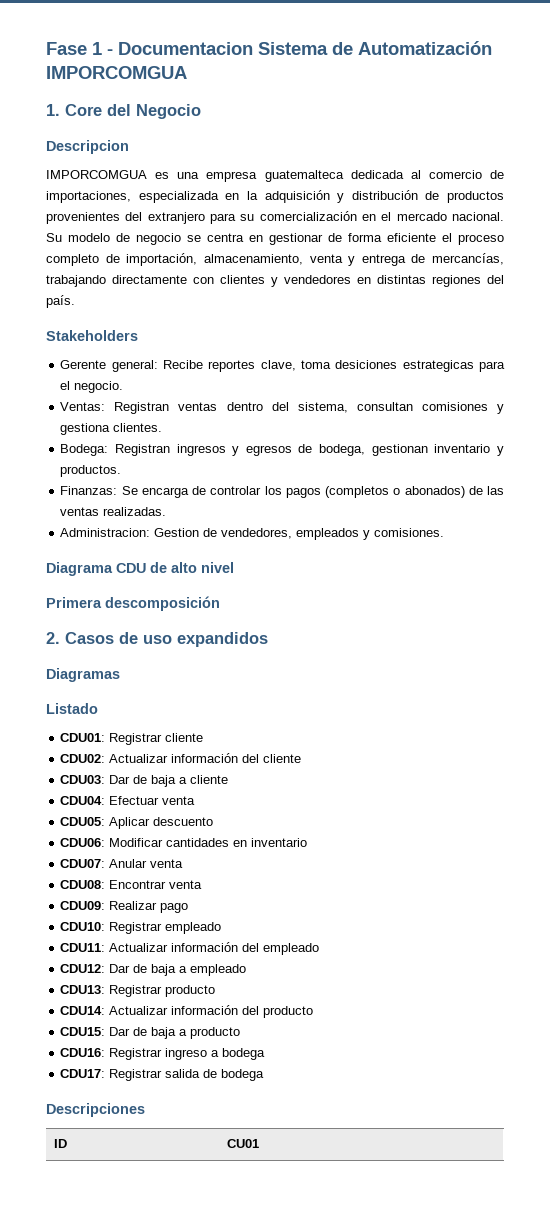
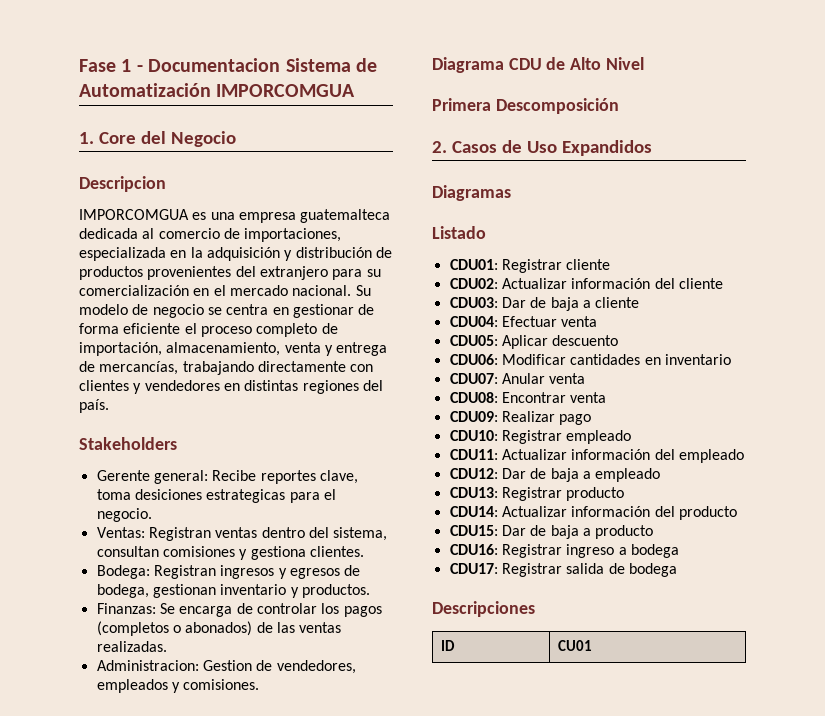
- Diagrama CDU de alto nivel
+ Diagrama CDU de Alto Nivel
- Primera descomposición
+ Primera Descomposición
- 2. Casos de uso expandidos
+ 2. Casos de Uso Expandidos

